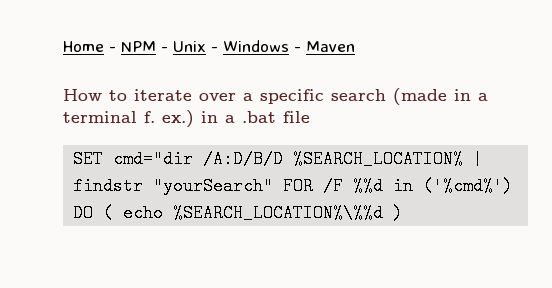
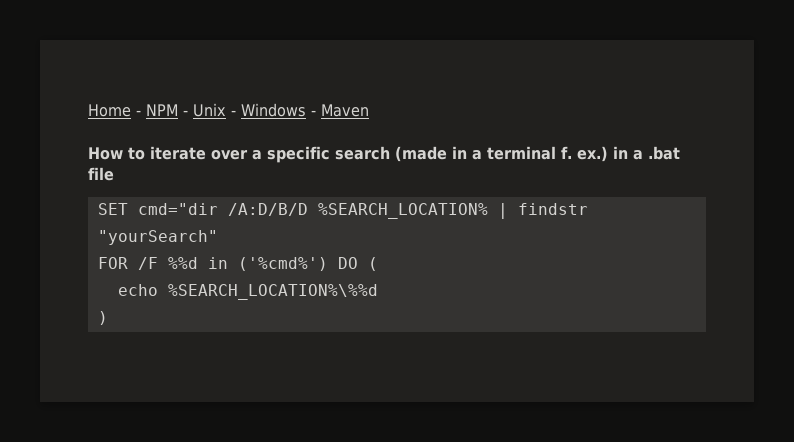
- SET cmd="dir /A:D/B/D %SEARCH_LOCATION% | findstr "yourSearch" FOR /F %%d in ('%cmd%') DO ( echo %SEARCH_LOCATION%\%%d )
+ SET cmd="dir /A:D/B/D %SEARCH_LOCATION% | findstr "yourSearch"
+ FOR /F %%d in ('%cmd%') DO (
+ echo %SEARCH_LOCATION%\%%d
+ )

